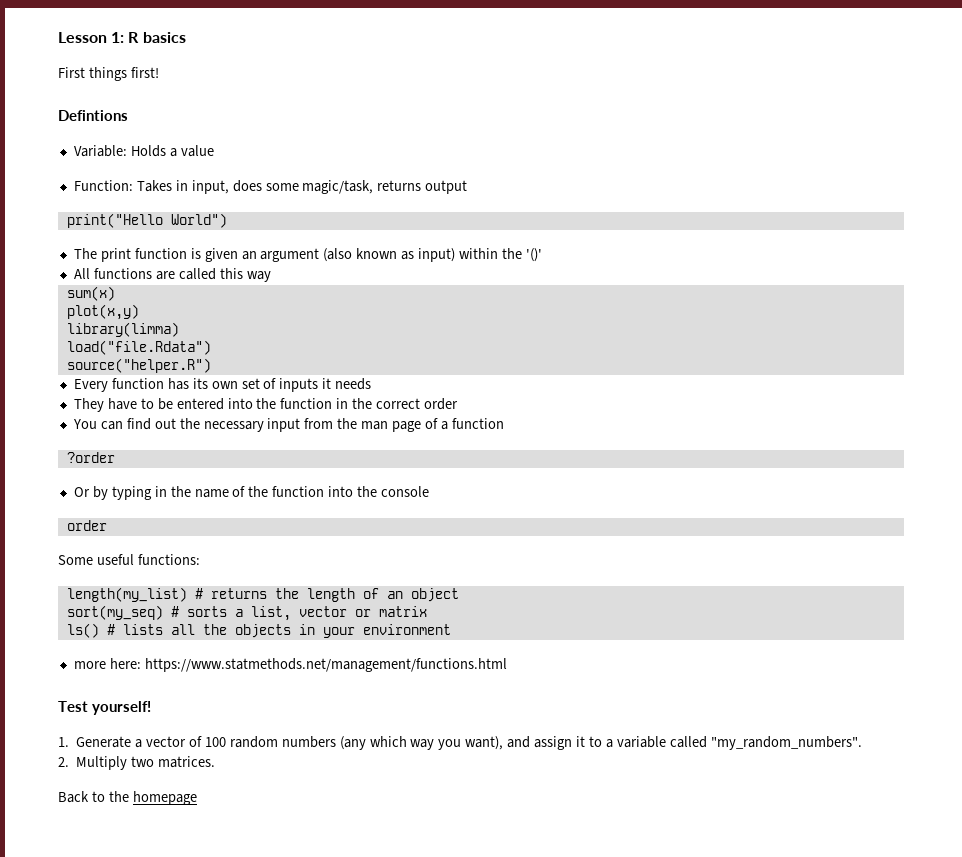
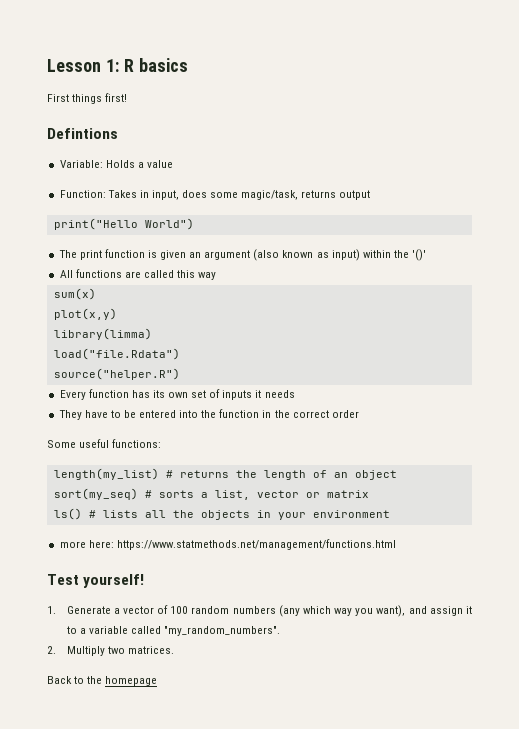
- You can find out the necessary input from the man page of a function
- ?order
- Or by typing in the name of the function into the console
- order

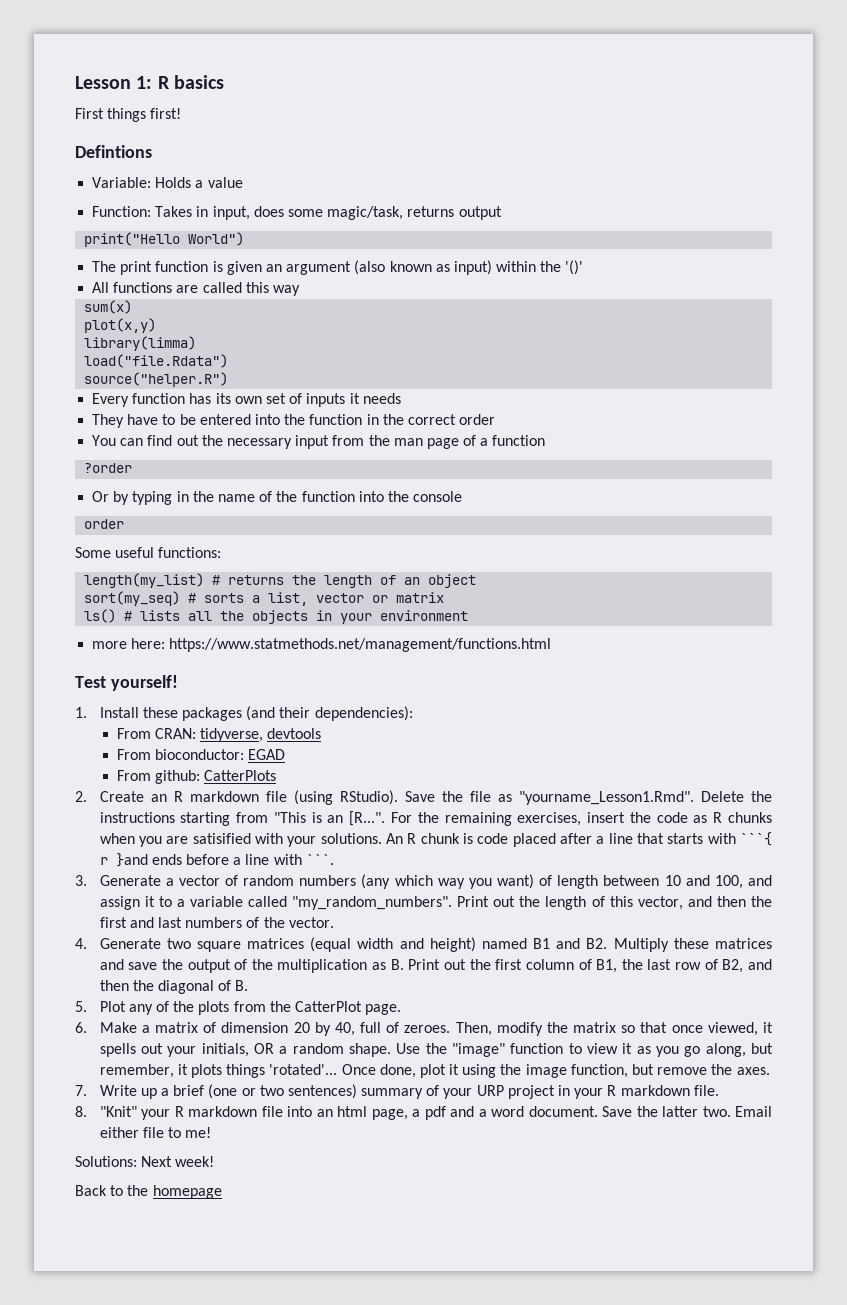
+ You can find out the necessary input from the man page of a function
+ ?order
+ Or by typing in the name of the function into the console
+ order
- 1. Generate a vector of 100 random numbers (any which way you want), and assign it to a variable called "my_random_numbers".
- 2. Multiply two matrices.
+ 1. Install these packages (and their dependencies):
+ From CRAN: tidyverse, devtools
+ From bioconductor: EGAD
+ From github: CatterPlots
+ 2. Create an R markdown file (using RStudio). Save the file as "yourname_Lesson1.Rmd". Delete the instructions starting from "This is an [R...". For the remaining exercises, insert the code as R chunks when you are satisified with your solutions. An R chunk is code placed after a line that starts with ```{ r }and ends before a line with ```.
+ 3. Generate a vector of random numbers (any which way you want) of length between 10 and 100, and assign it to a variable called "my_random_numbers". Print out the length of this vector, and then the first and last numbers of the vector.
+ 4. Generate two square matrices (equal width and height) named B1 and B2. Multiply these matrices and save the output of the multiplication as B. Print out the first column of B1, the last row of B2, and then the diagonal of B.
+ 5. Plot any of the plots from the CatterPlot page.
+ 6. Make a matrix of dimension 20 by 40, full of zeroes. Then, modify the matrix so that once viewed, it spells out your initials, OR a random shape. Use the "image" function to view it as you go along, but remember, it plots things 'rotated'... Once done, plot it using the image function, but remove the axes.
+ 7. Write up a brief (one or two sentences) summary of your URP project in your R markdown file.
+ 8. "Knit" your R markdown file into an html page, a pdf and a word document. Save the latter two. Email either file to me!
+ Solutions: Next week!

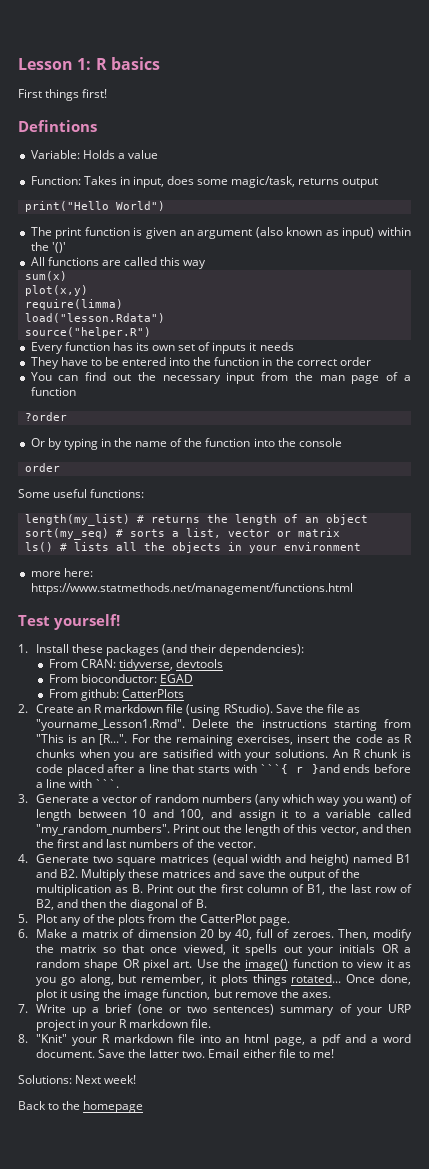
- library(limma)
- load("file.Rdata")
+ require(limma)
+ load("lesson.Rdata")
- Then, modify the matrix so that once viewed, it spells out your initials, OR a random shape. Use the "image" function to view it as you go along, but remember, it plots things 'rotated'...
+ Then, modify the matrix so that once viewed, it spells out your initials OR a random shape OR pixel art. Use the image() function to view it as you go along, but remember, it plots things rotated...

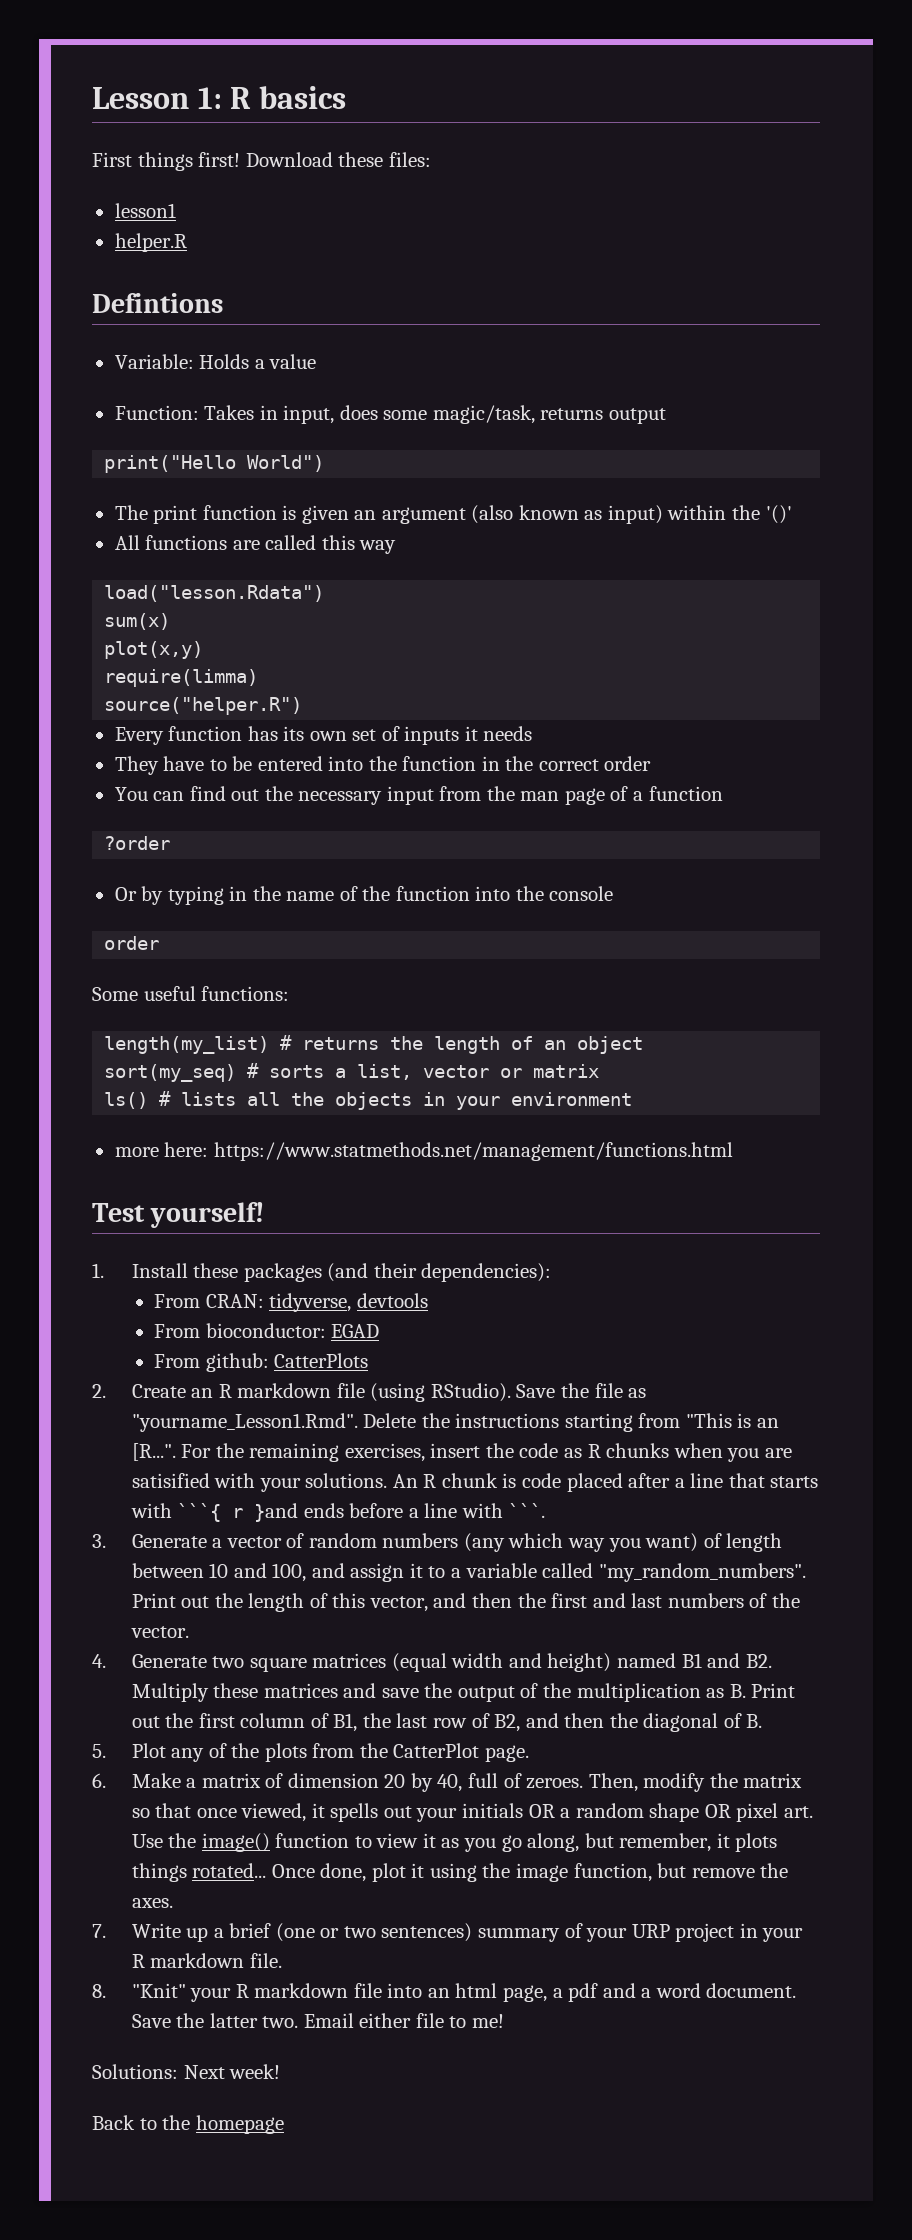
+ Download these files:
+ lesson1
+ helper.R
+ load("lesson.Rdata")
- load("lesson.Rdata")

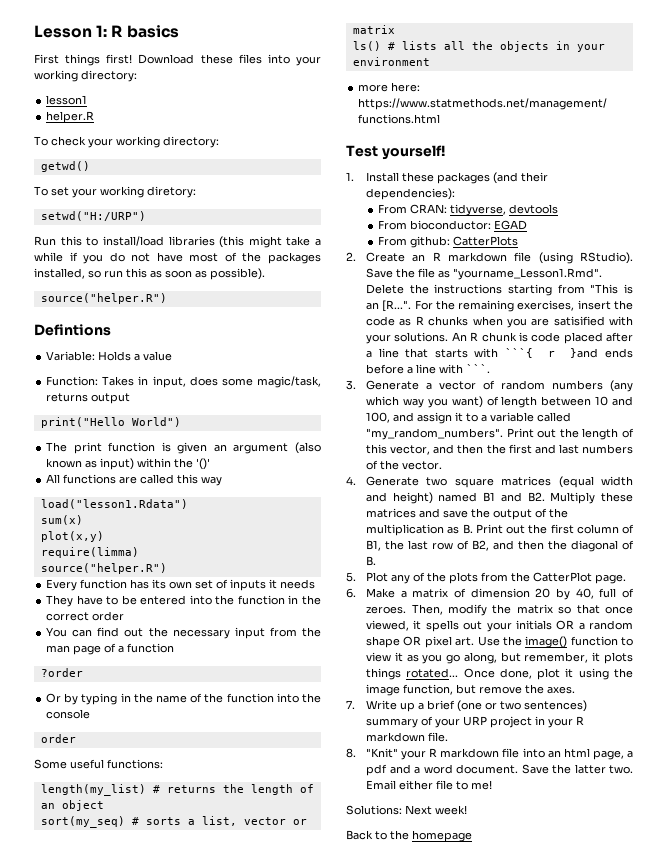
- Download these files:
+ Download these files into your working directory:
  lesson1
  helper.R
+ To check your working directory:
+ getwd()
+ To set your working diretory:
+ setwd("H:/URP")
+ Run this to install/load libraries (this might take a while if you do not have most of the packages installed, so run this as soon as possible).
+ source("helper.R")
- load("lesson.Rdata")
+ load("lesson1.Rdata")

